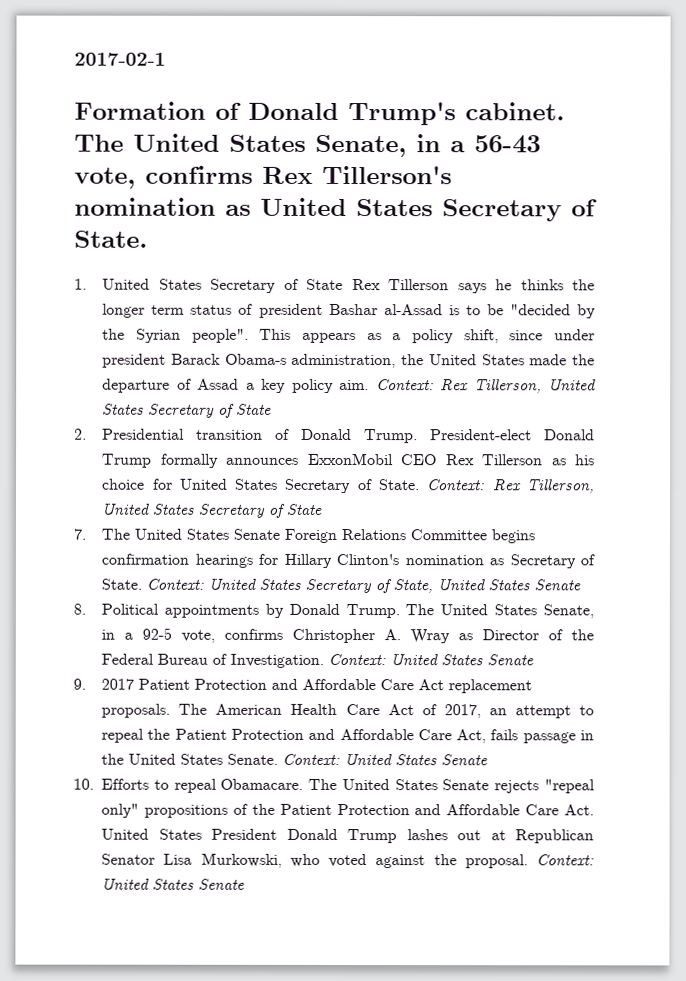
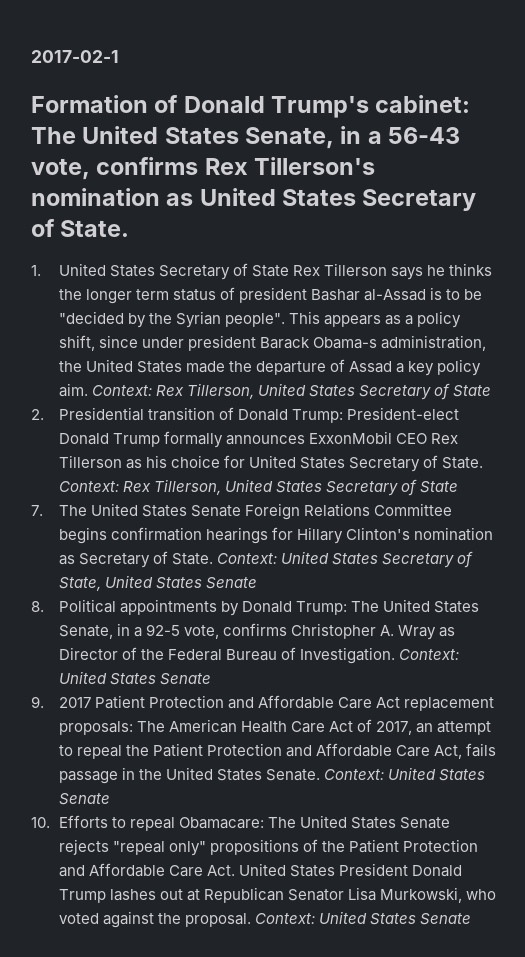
- Formation of Donald Trump's cabinet. The United States Senate, in a 56-43 vote, confirms Rex Tillerson's nomination as United States Secretary of State.
+ Formation of Donald Trump's cabinet: The United States Senate, in a 56-43 vote, confirms Rex Tillerson's nomination as United States Secretary of State.
- 2. Presidential transition of Donald Trump. President-elect Donald Trump formally announces ExxonMobil CEO Rex Tillerson as his choice for United States Secretary of State.
+ 2. Presidential transition of Donald Trump: President-elect Donald Trump formally announces ExxonMobil CEO Rex Tillerson as his choice for United States Secretary of State.
- 8. Political appointments by Donald Trump. The United States Senate, in a 92-5 vote, confirms Christopher A. Wray as Director of the Federal Bureau of Investigation.
+ 8. Political appointments by Donald Trump: The United States Senate, in a 92-5 vote, confirms Christopher A. Wray as Director of the Federal Bureau of Investigation.
- 9. 2017 Patient Protection and Affordable Care Act replacement proposals. The American Health Care Act of 2017, an attempt to repeal the Patient Protection and Affordable Care Act, fails passage in the United States Senate.
+ 9. 2017 Patient Protection and Affordable Care Act replacement proposals: The American Health Care Act of 2017, an attempt to repeal the Patient Protection and Affordable Care Act, fails passage in the United States Senate.
- 10. Efforts to repeal Obamacare. The United States Senate rejects "repeal only" propositions of the Patient Protection and Affordable Care Act. United States President Donald Trump lashes out at Republican Senator Lisa Murkowski, who voted against the proposal.
+ 10. Efforts to repeal Obamacare: The United States Senate rejects "repeal only" propositions of the Patient Protection and Affordable Care Act. United States President Donald Trump lashes out at Republican Senator Lisa Murkowski, who voted against the proposal.

